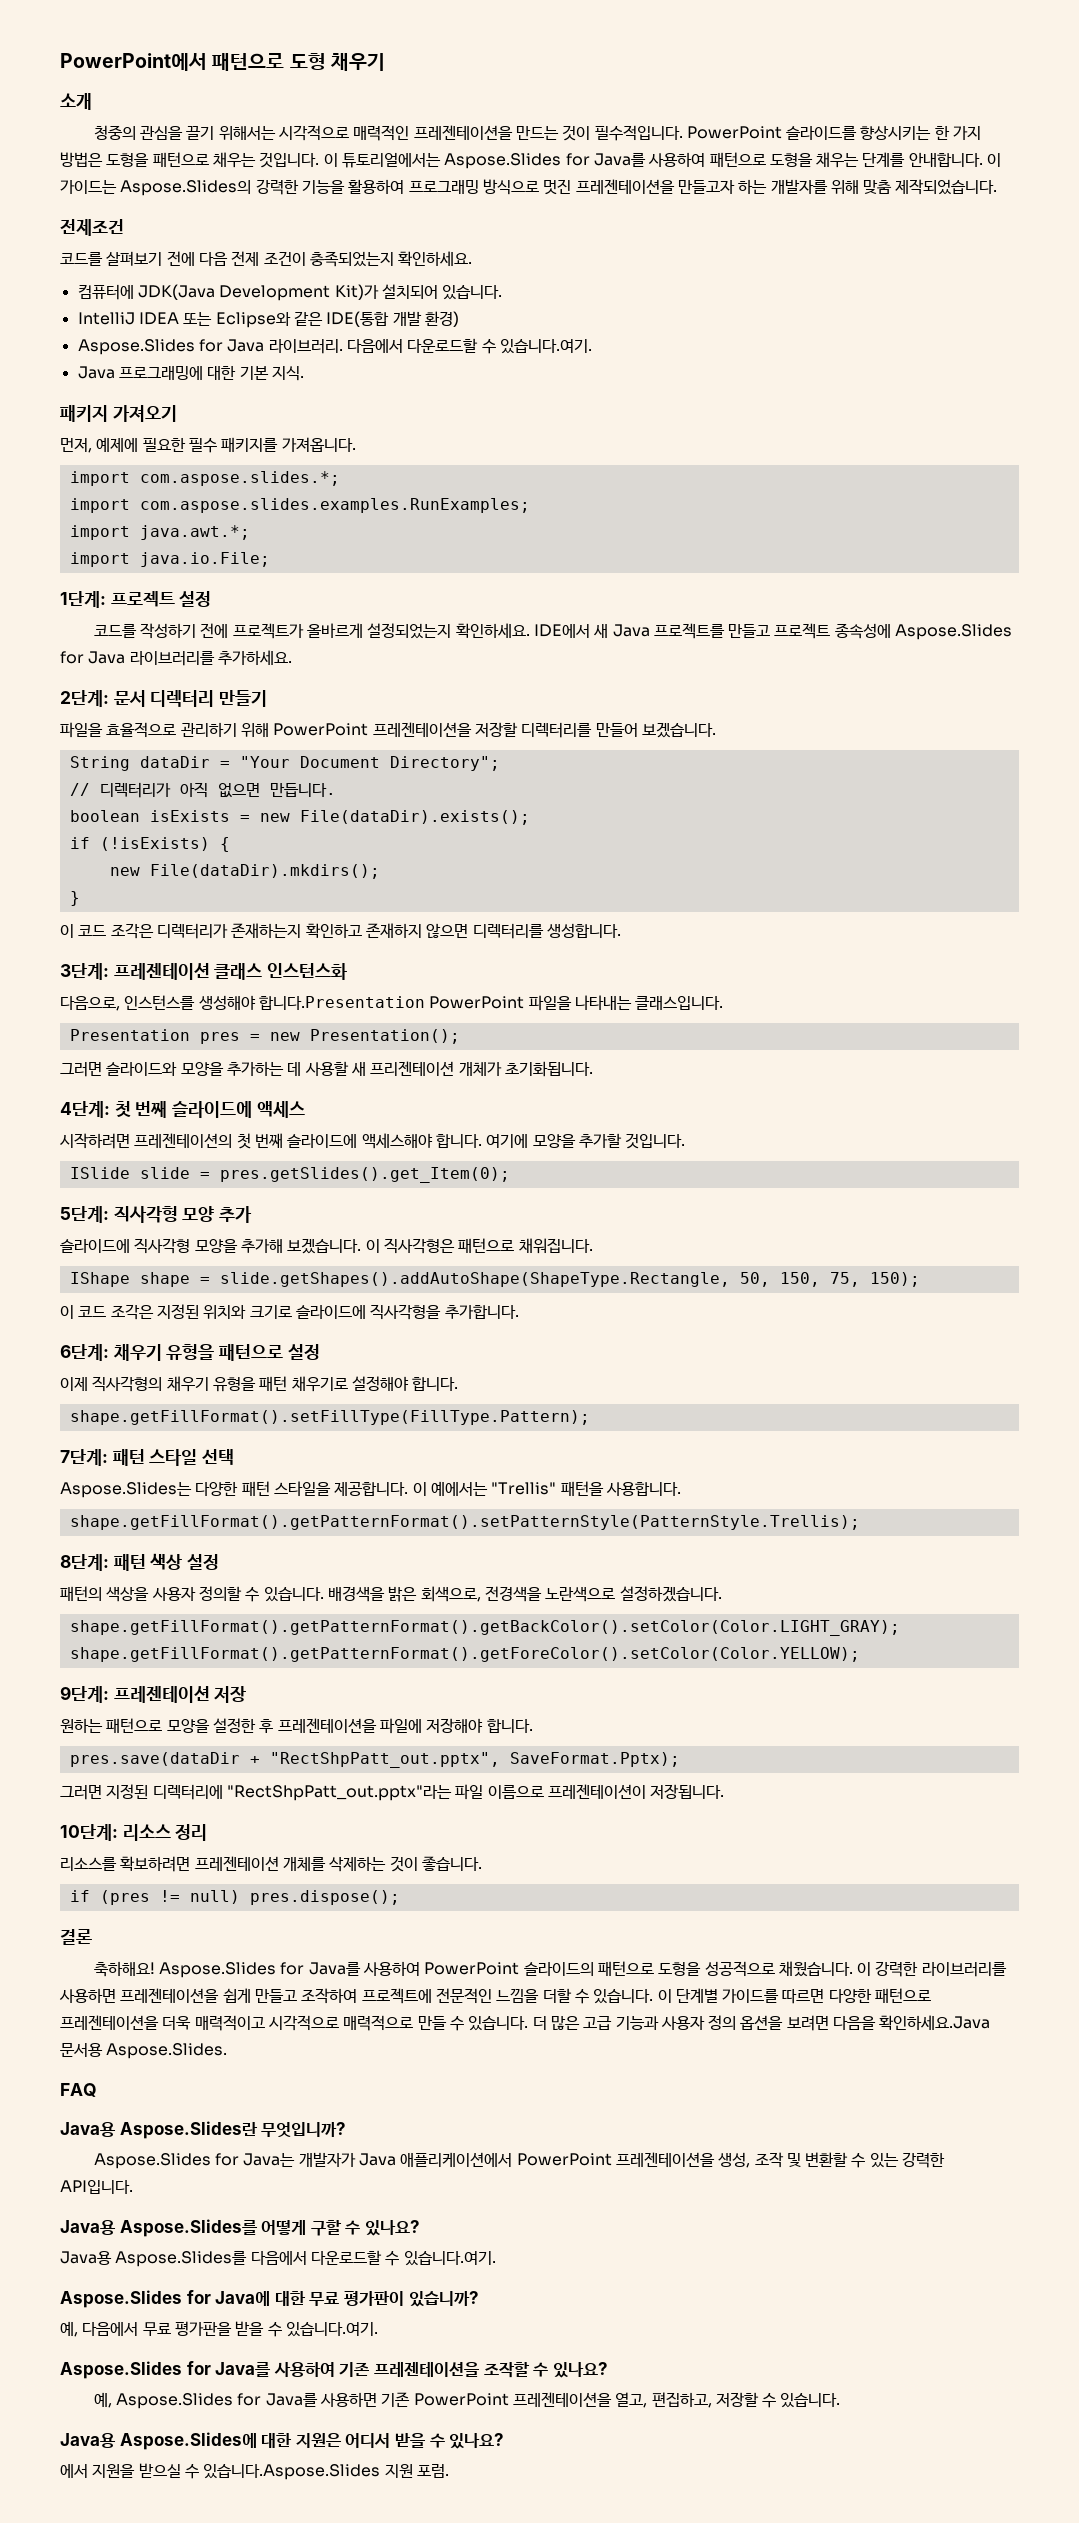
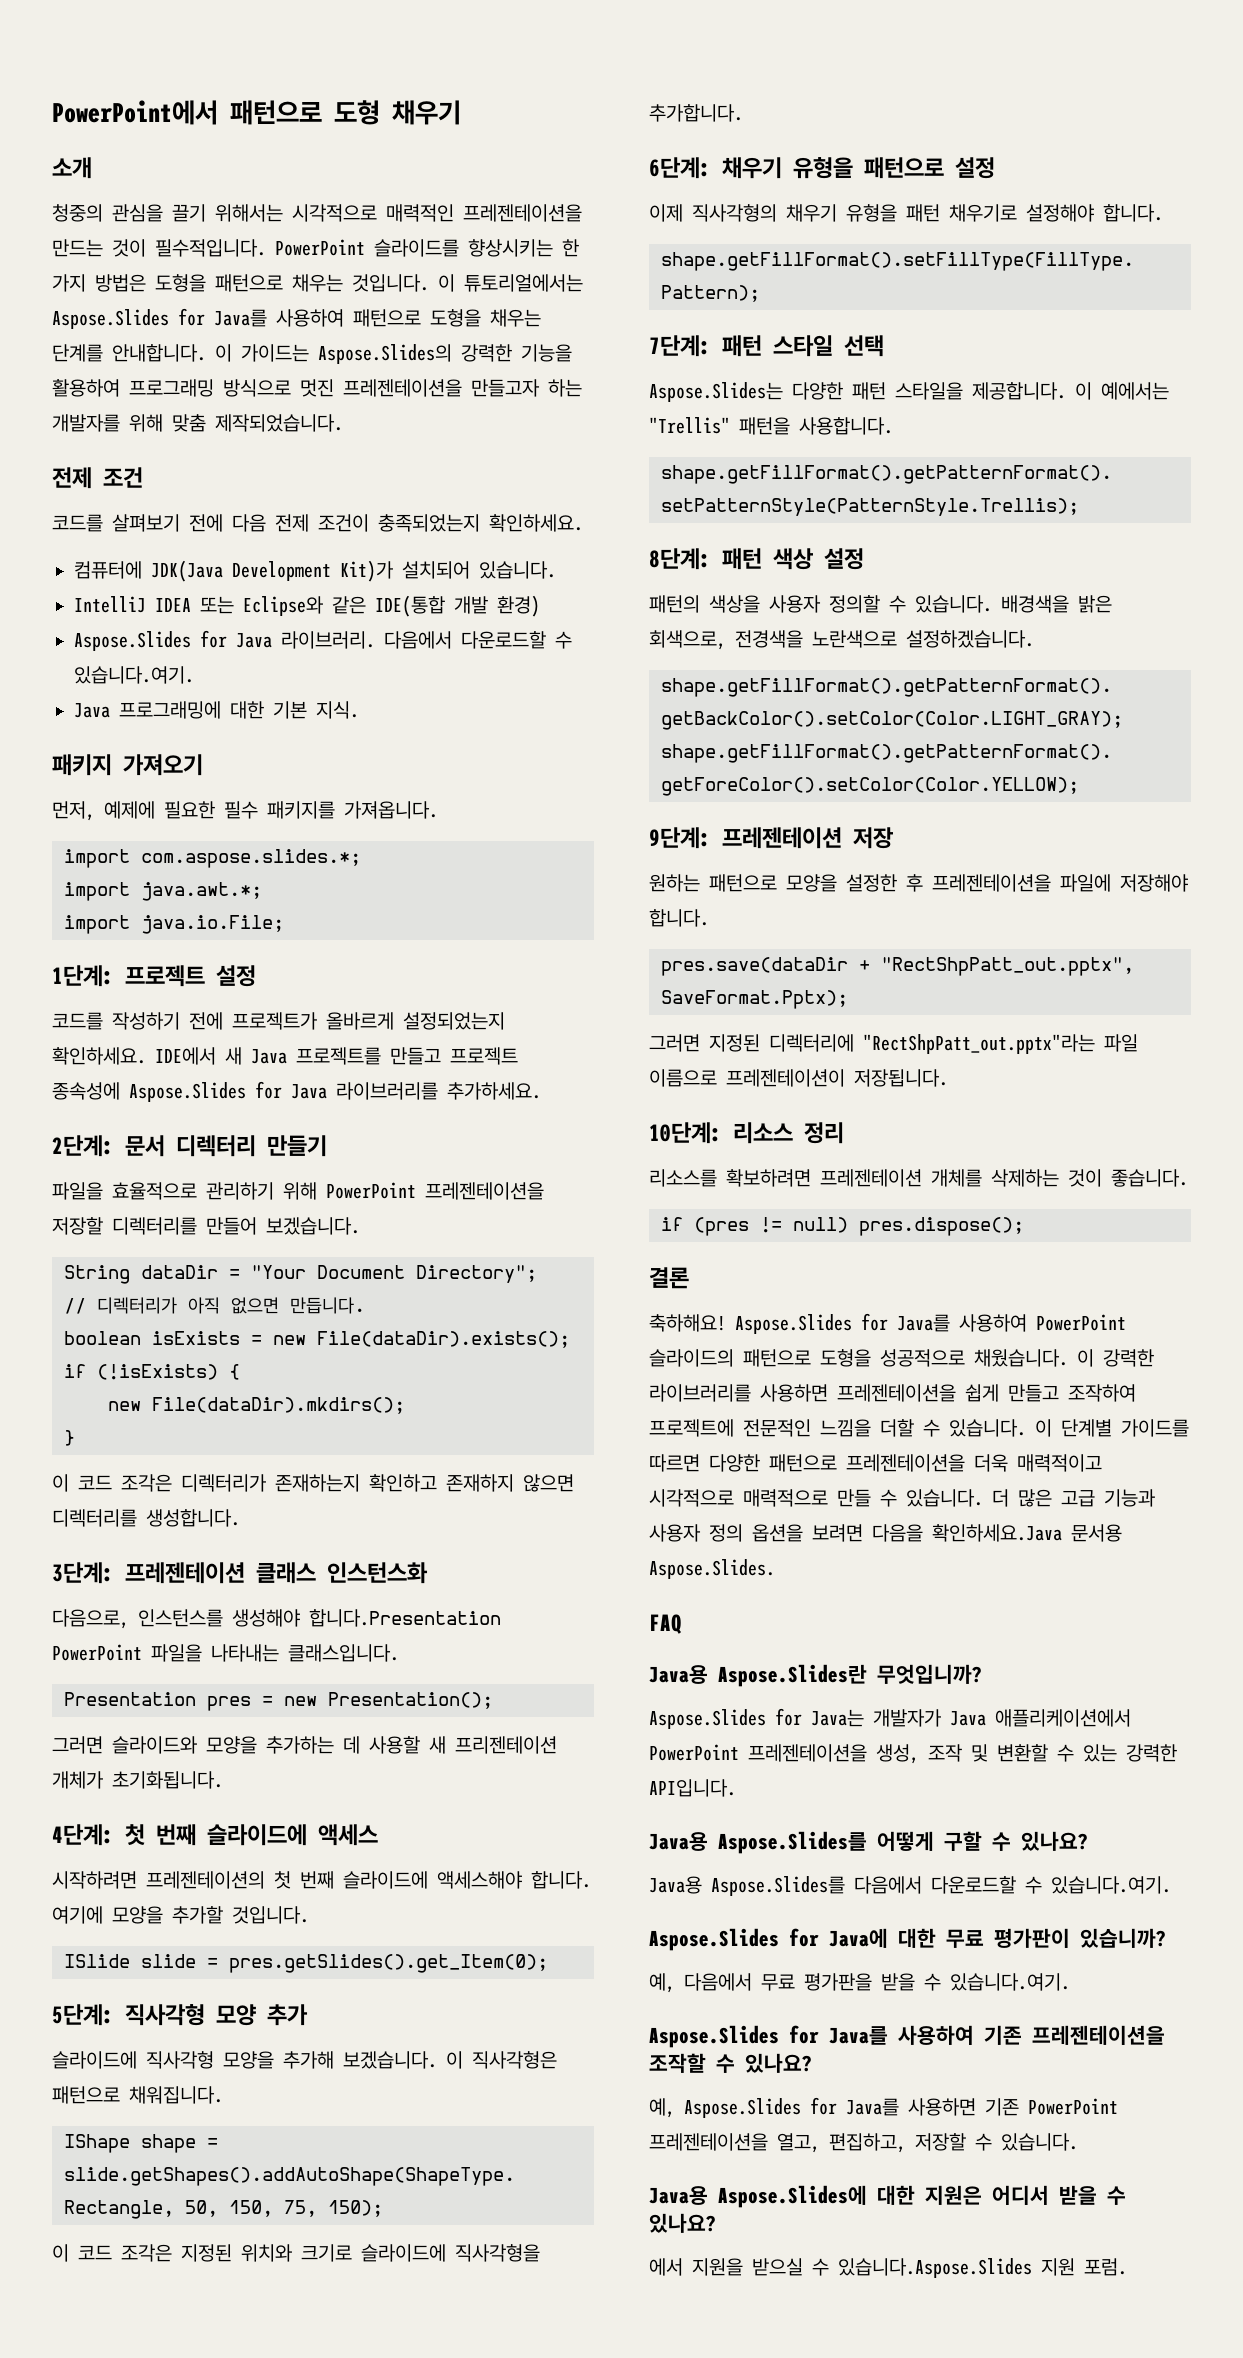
- 전제조건
+ 전제 조건
- import com.aspose.slides.examples.RunExamples;

